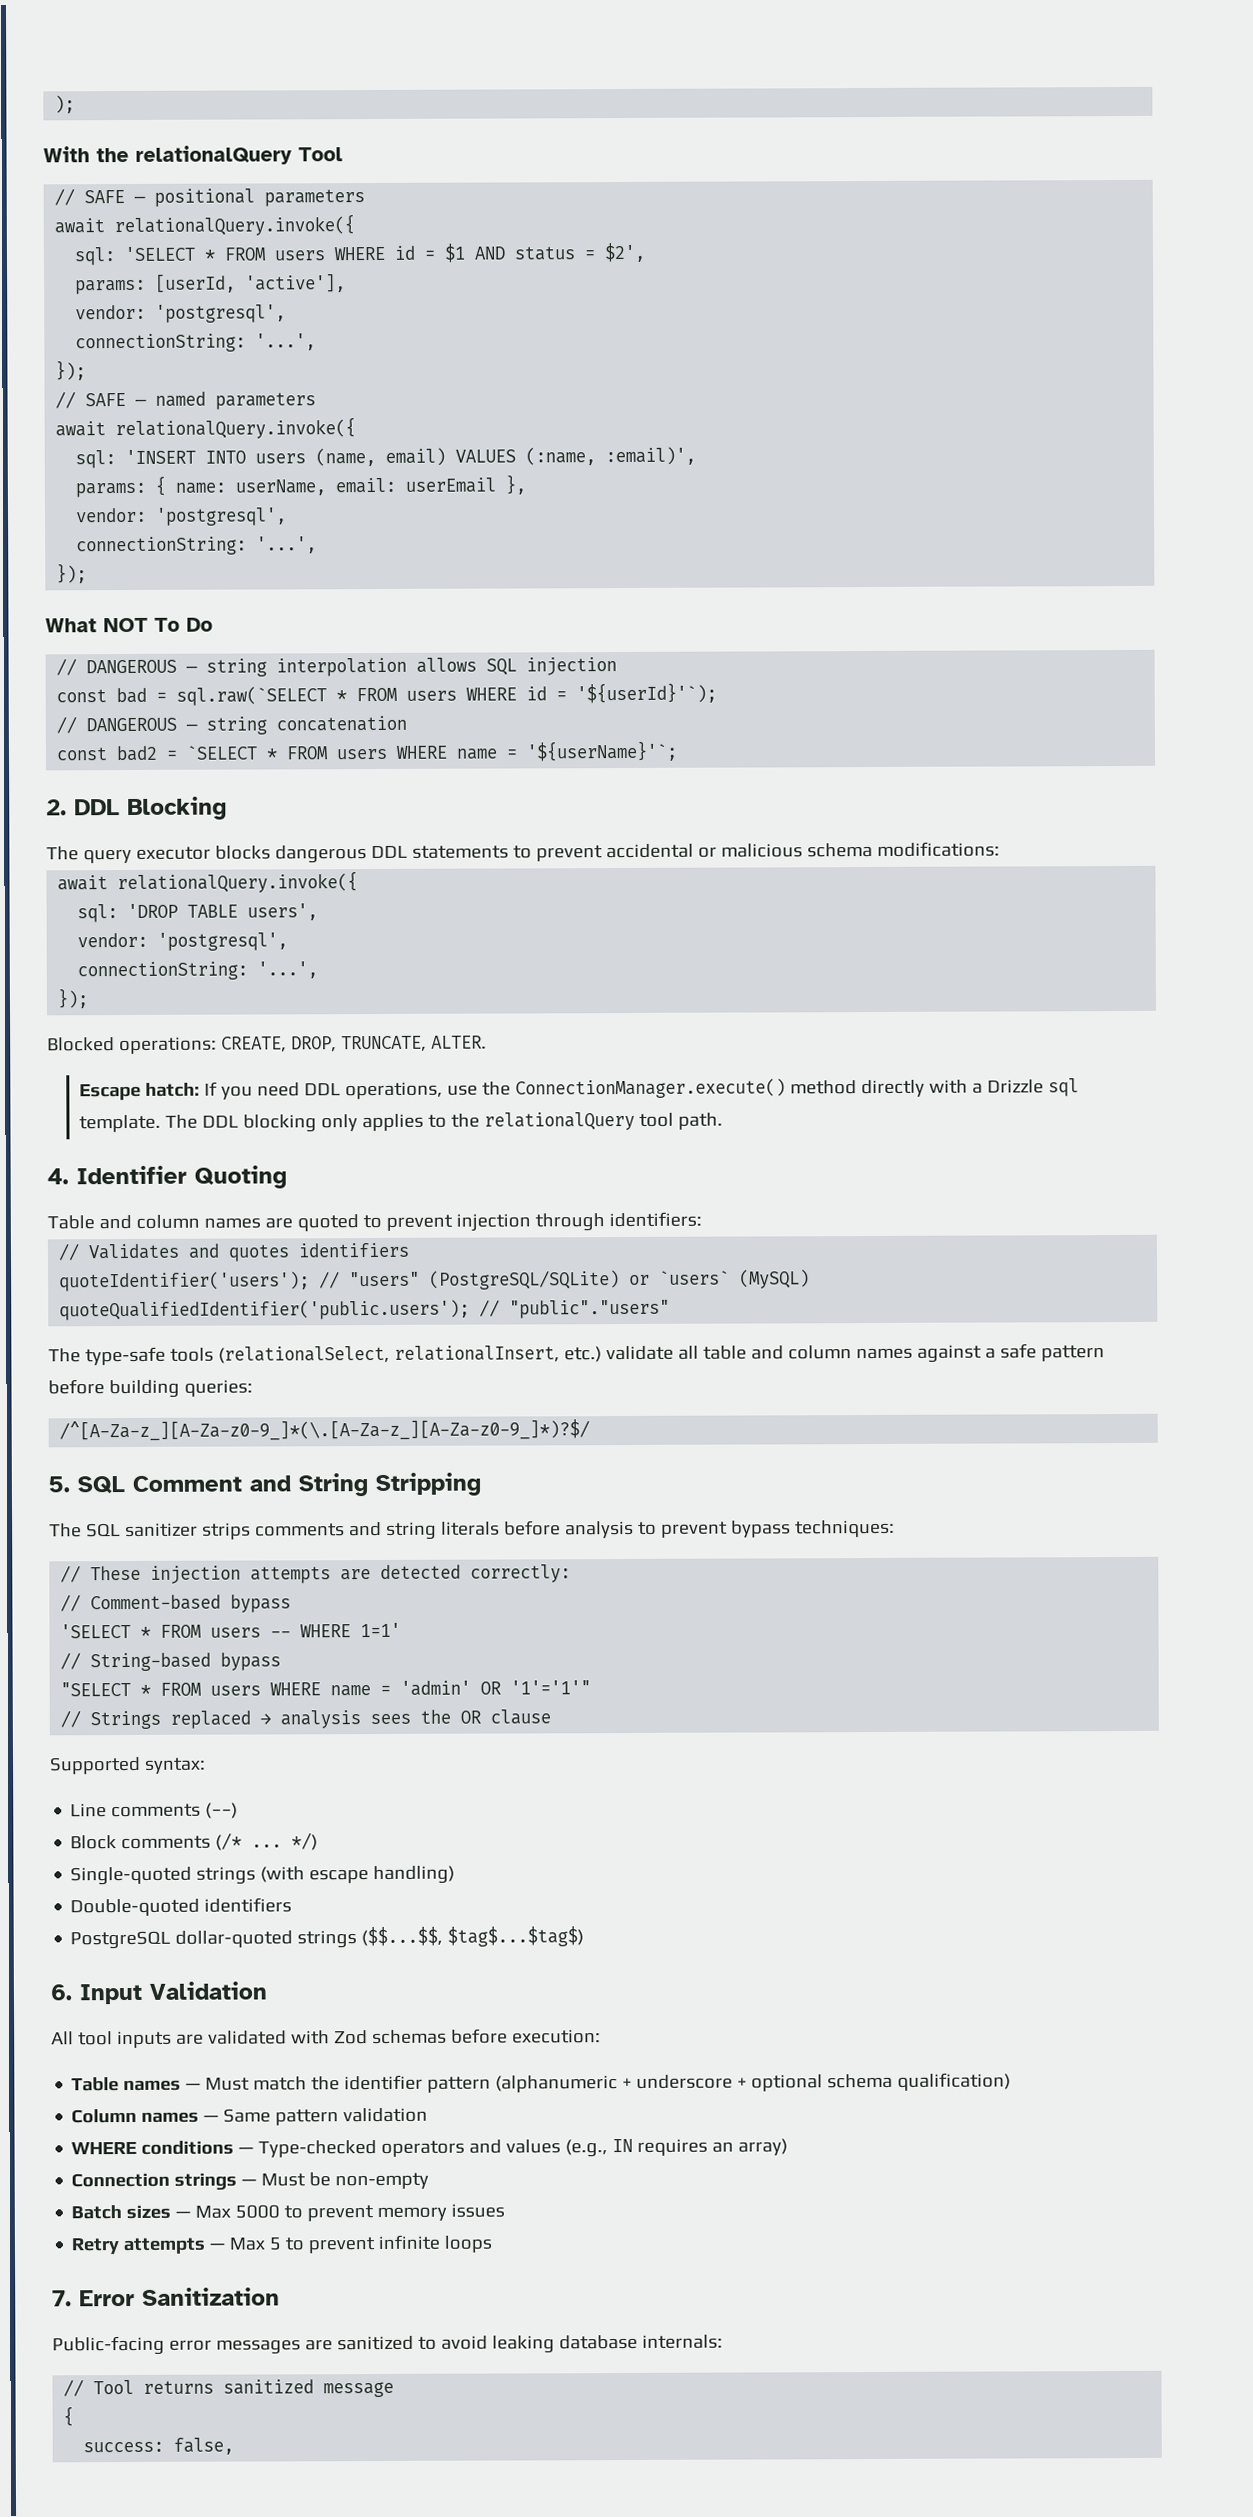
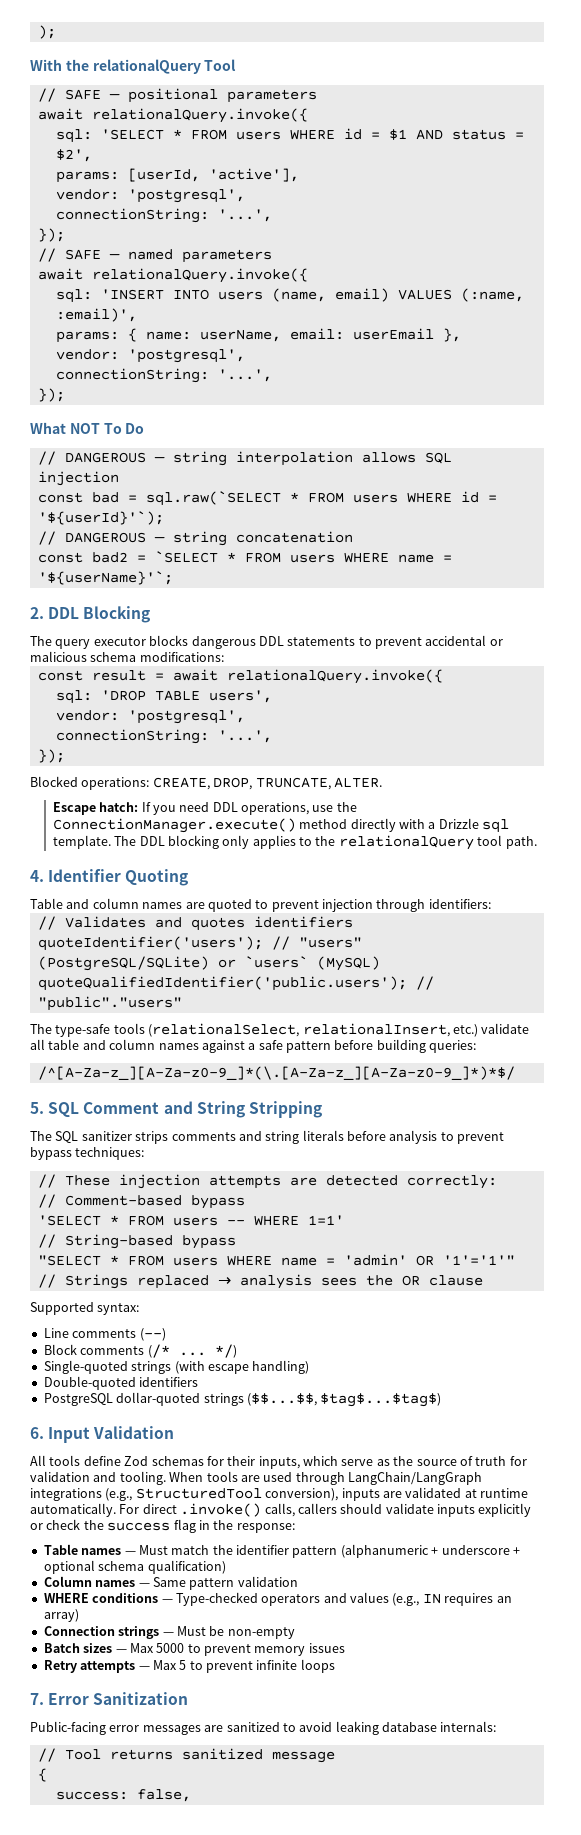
  The query executor blocks dangerous DDL statements to prevent accidental or malicious schema modifications:
- await relationalQuery.invoke({
+ const result = await relationalQuery.invoke({
- /^[A-Za-z_][A-Za-z0-9_]*(\.[A-Za-z_][A-Za-z0-9_]*)?$/
+ /^[A-Za-z_][A-Za-z0-9_]*(\.[A-Za-z_][A-Za-z0-9_]*)*$/
- All tool inputs are validated with Zod schemas before execution:
+ All tools define Zod schemas for their inputs, which serve as the source of truth for validation and tooling. When tools are used through LangChain/LangGraph integrations (e.g., StructuredTool conversion), inputs are validated at runtime automatically. For direct .invoke() calls, callers should validate inputs explicitly or check the success flag in the response:

